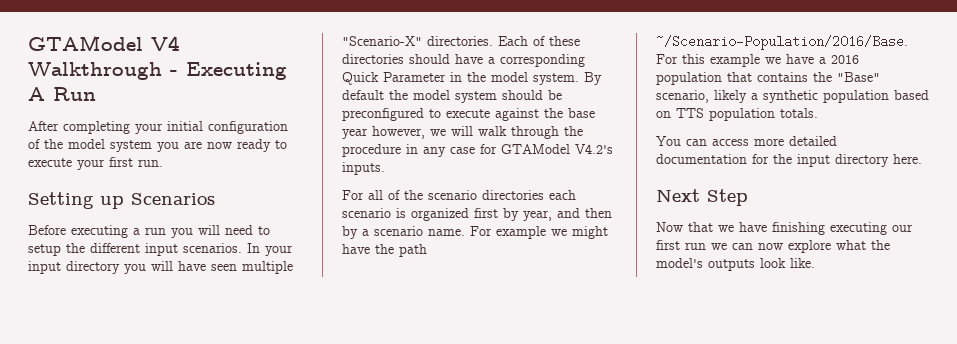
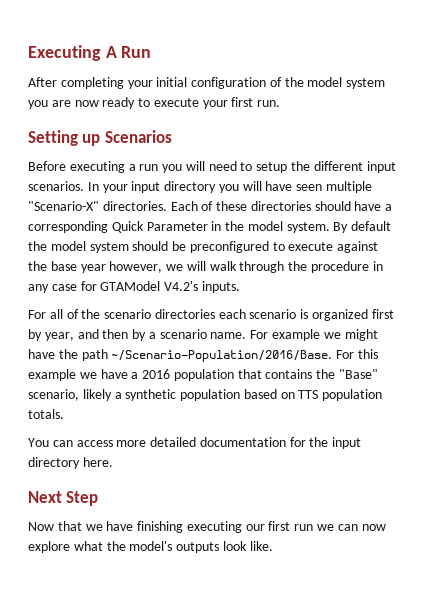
- GTAModel V4 Walkthrough - Executing A Run
+ Executing A Run

